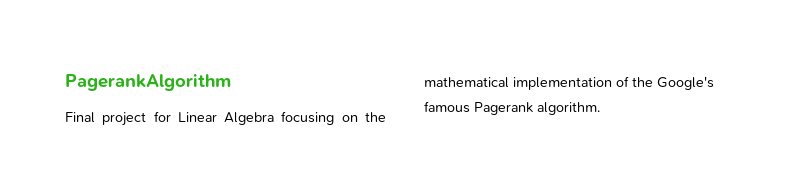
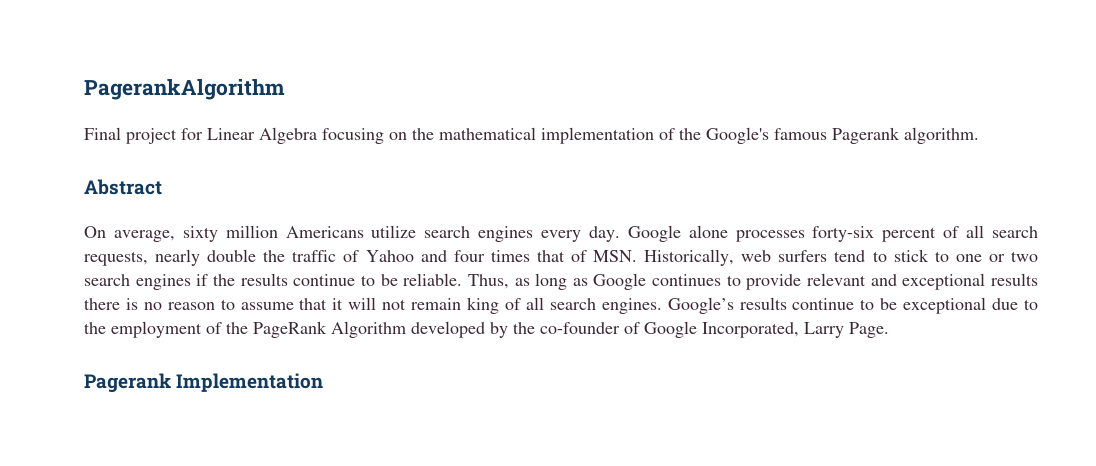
+ Abstract
+ On average, sixty million Americans utilize search engines every day. Google alone processes forty-six percent of all search requests, nearly double the traffic of Yahoo and four times that of MSN. Historically, web surfers tend to stick to one or two search engines if the results continue to be reliable. Thus, as long as Google continues to provide relevant and exceptional results there is no reason to assume that it will not remain king of all search engines. Google’s results continue to be exceptional due to the employment of the PageRank Algorithm developed by the co-founder of Google Incorporated, Larry Page.
+ Pagerank Implementation

